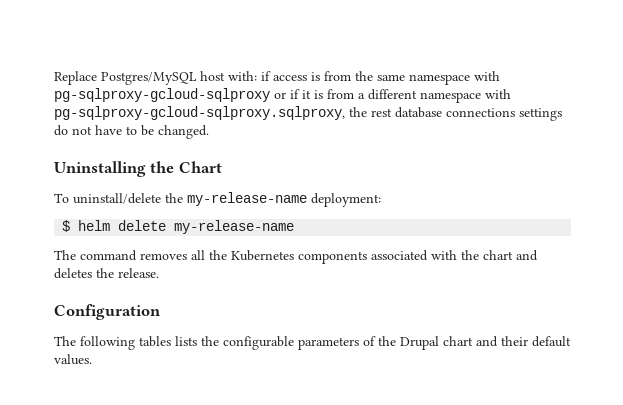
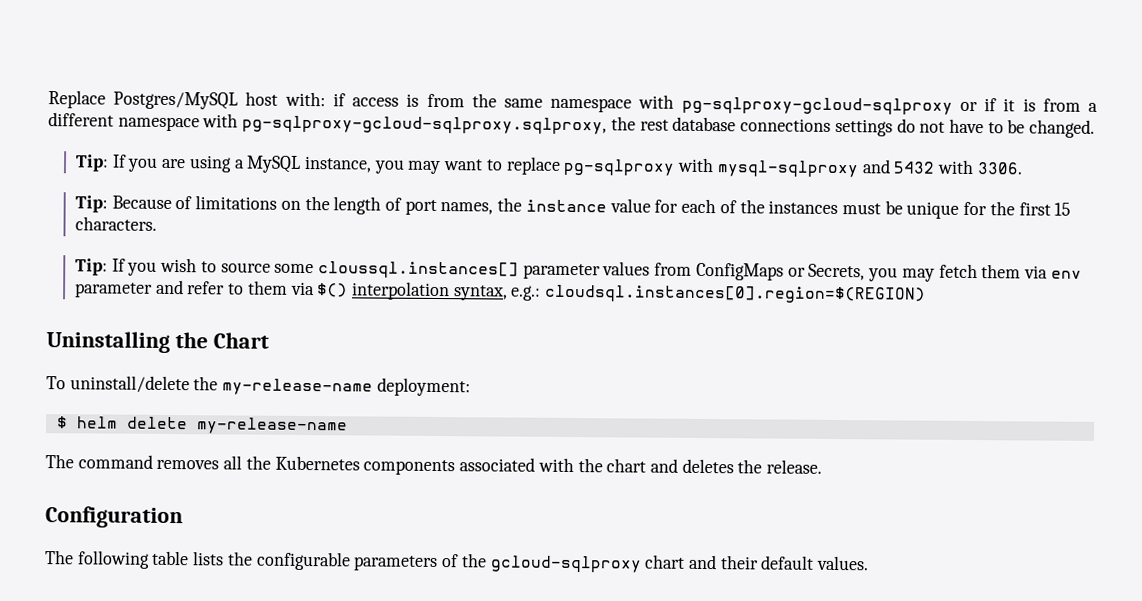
+ Tip: If you are using a MySQL instance, you may want to replace pg-sqlproxy with mysql-sqlproxy and 5432 with 3306.
+ Tip: Because of limitations on the length of port names, the instance value for each of the instances must be unique for the first 15 characters.
+ Tip: If you wish to source some cloussql.instances[] parameter values from ConfigMaps or Secrets, you may fetch them via env parameter and refer to them via $() interpolation syntax, e.g.: cloudsql.instances[0].region=$(REGION)
- The following tables lists the configurable parameters of the Drupal chart and their default values.
+ The following table lists the configurable parameters of the gcloud-sqlproxy chart and their default values.

